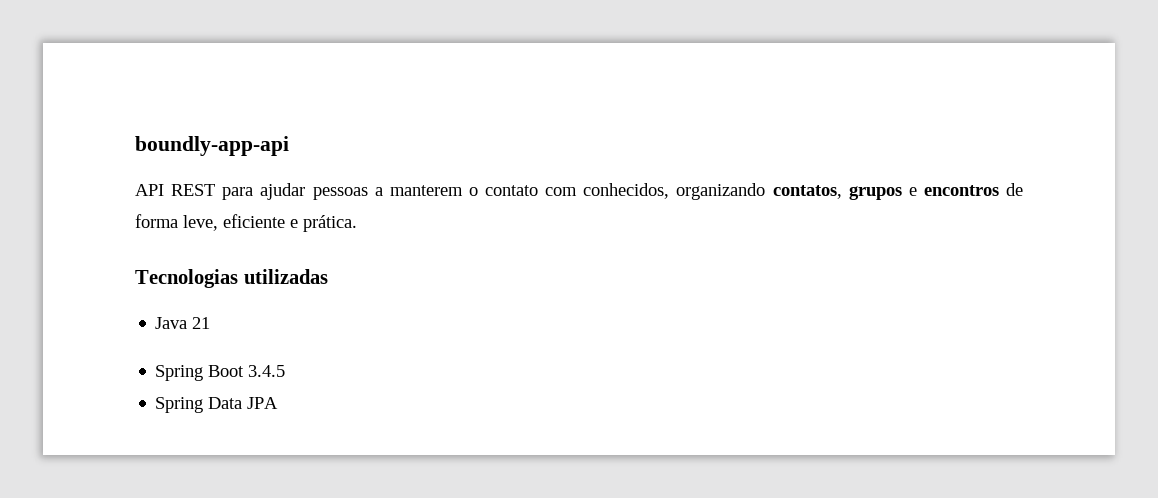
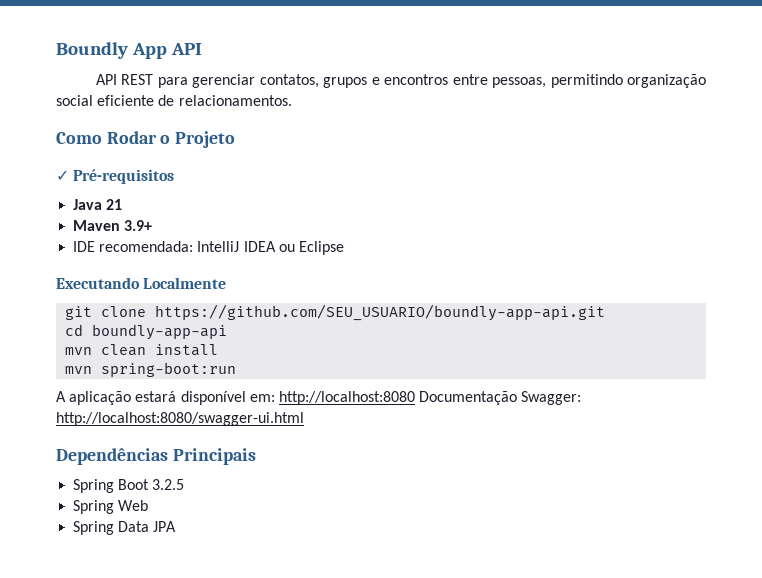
- boundly-app-api
+ Boundly App API
- API REST para ajudar pessoas a manterem o contato com conhecidos, organizando contatos, grupos e encontros de forma leve, eficiente e prática.
- Tecnologias utilizadas
+ API REST para gerenciar contatos, grupos e encontros entre pessoas, permitindo organização social eficiente de relacionamentos.
+ Como Rodar o Projeto
+ ✓ Pré-requisitos
  Java 21
+ Maven 3.9+
+ IDE recomendada: IntelliJ IDEA ou Eclipse
+ Executando Localmente
+ git clone https://github.com/SEU_USUARIO/boundly-app-api.git
+ cd boundly-app-api
+ mvn clean install
+ mvn spring-boot:run
+ A aplicação estará disponível em: http://localhost:8080 Documentação Swagger: http://localhost:8080/swagger-ui.html
+ Dependências Principais
- Spring Boot 3.4.5
+ Spring Boot 3.2.5
+ Spring Web

